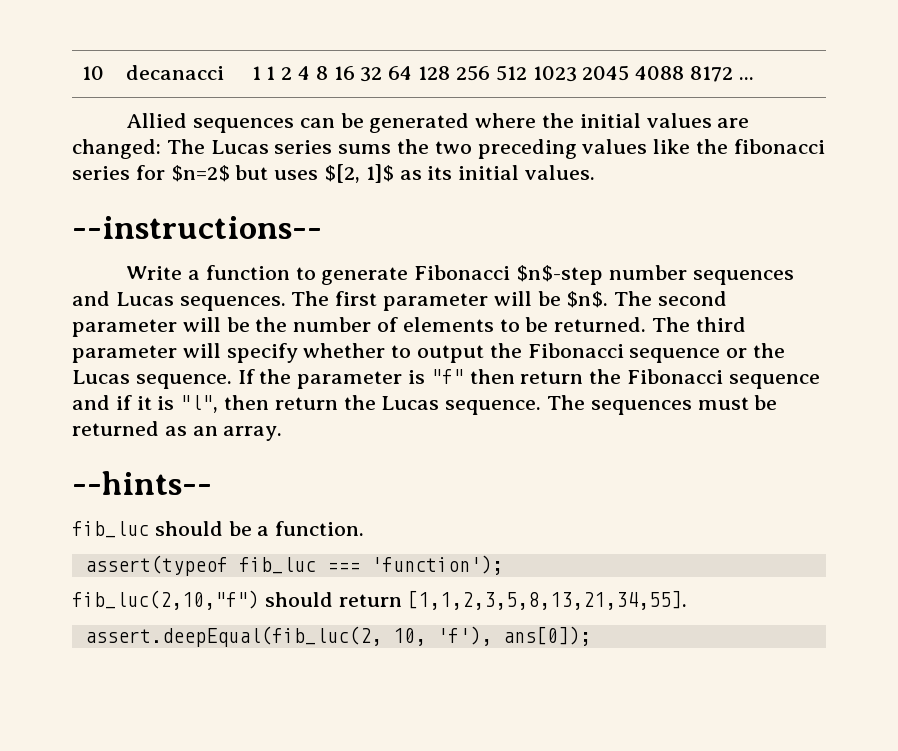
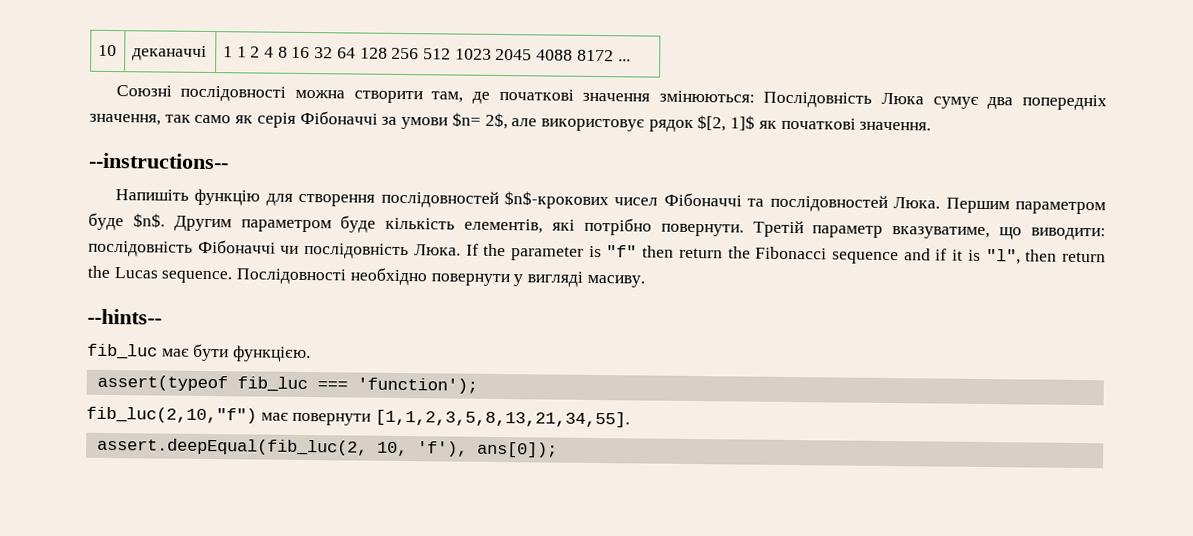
- 10 | decanacci | 1 1 2 4 8 16 32 64 128 256 512 1023 2045 4088 8172 ...
+ 10 | деканаччі | 1 1 2 4 8 16 32 64 128 256 512 1023 2045 4088 8172 ...
- Allied sequences can be generated where the initial values are changed: The Lucas series sums the two preceding values like the fibonacci series for $n=2$ but uses $[2, 1]$ as its initial values.
+ Союзні послідовності можна створити там, де початкові значення змінюються: Послідовність Люка сумує два попередніх значення, так само як серія Фібоначчі за умови $n= 2$, але використовує рядок $[2, 1]$ як початкові значення.
  --instructions--
- Write a function to generate Fibonacci $n$-step number sequences and Lucas sequences. The first parameter will be $n$. The second parameter will be the number of elements to be returned. The third parameter will specify whether to output the Fibonacci sequence or the Lucas sequence.
+ Напишіть функцію для створення послідовностей $n$-крокових чисел Фібоначчі та послідовностей Люка. Першим параметром буде $n$. Другим параметром буде кількість елементів, які потрібно повернути. Третій параметр вказуватиме, що виводити: послідовність Фібоначчі чи послідовність Люка.
- The sequences must be returned as an array.
+ Послідовності необхідно повернути у вигляді масиву.
  --hints--
- fib_luc should be a function.
+ fib_luc має бути функцією.
- fib_luc(2,10,"f") should return [1,1,2,3,5,8,13,21,34,55].
+ fib_luc(2,10,"f") має повернути [1,1,2,3,5,8,13,21,34,55].

